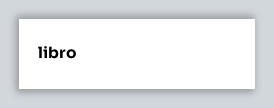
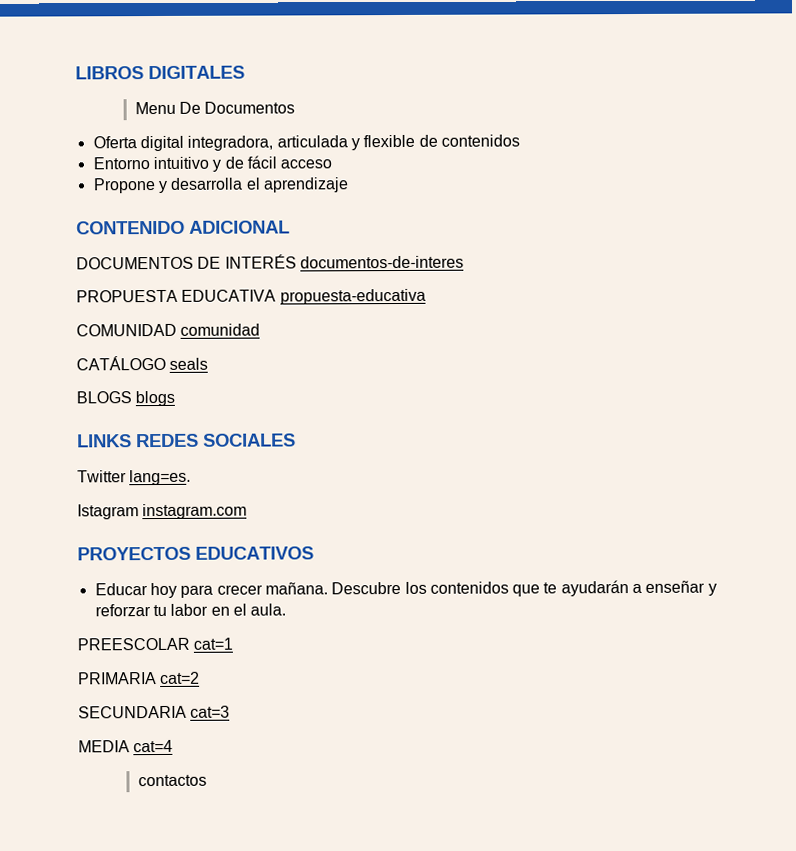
- libro
+ LIBROS DIGITALES
+ Menu De Documentos
+ Oferta digital integradora, articulada y flexible de contenidos
+ Entorno intuitivo y de fácil acceso
+ Propone y desarrolla el aprendizaje
+ CONTENIDO ADICIONAL
+ DOCUMENTOS DE INTERÉS documentos-de-interes
+ PROPUESTA EDUCATIVA propuesta-educativa
+ COMUNIDAD comunidad
+ CATÁLOGO seals
+ BLOGS blogs
+ LINKS REDES SOCIALES
+ Twitter lang=es.
+ Istagram instagram.com
+ PROYECTOS EDUCATIVOS
+ Educar hoy para crecer mañana. Descubre los contenidos que te ayudarán a enseñar y reforzar tu labor en el aula.
+ PREESCOLAR cat=1
+ PRIMARIA cat=2
+ SECUNDARIA cat=3
+ MEDIA cat=4
+ contactos

